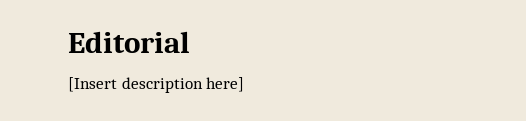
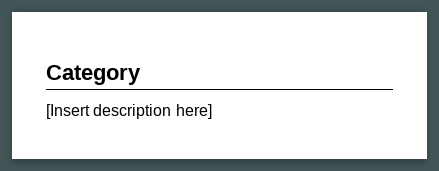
- Editorial
+ Category

